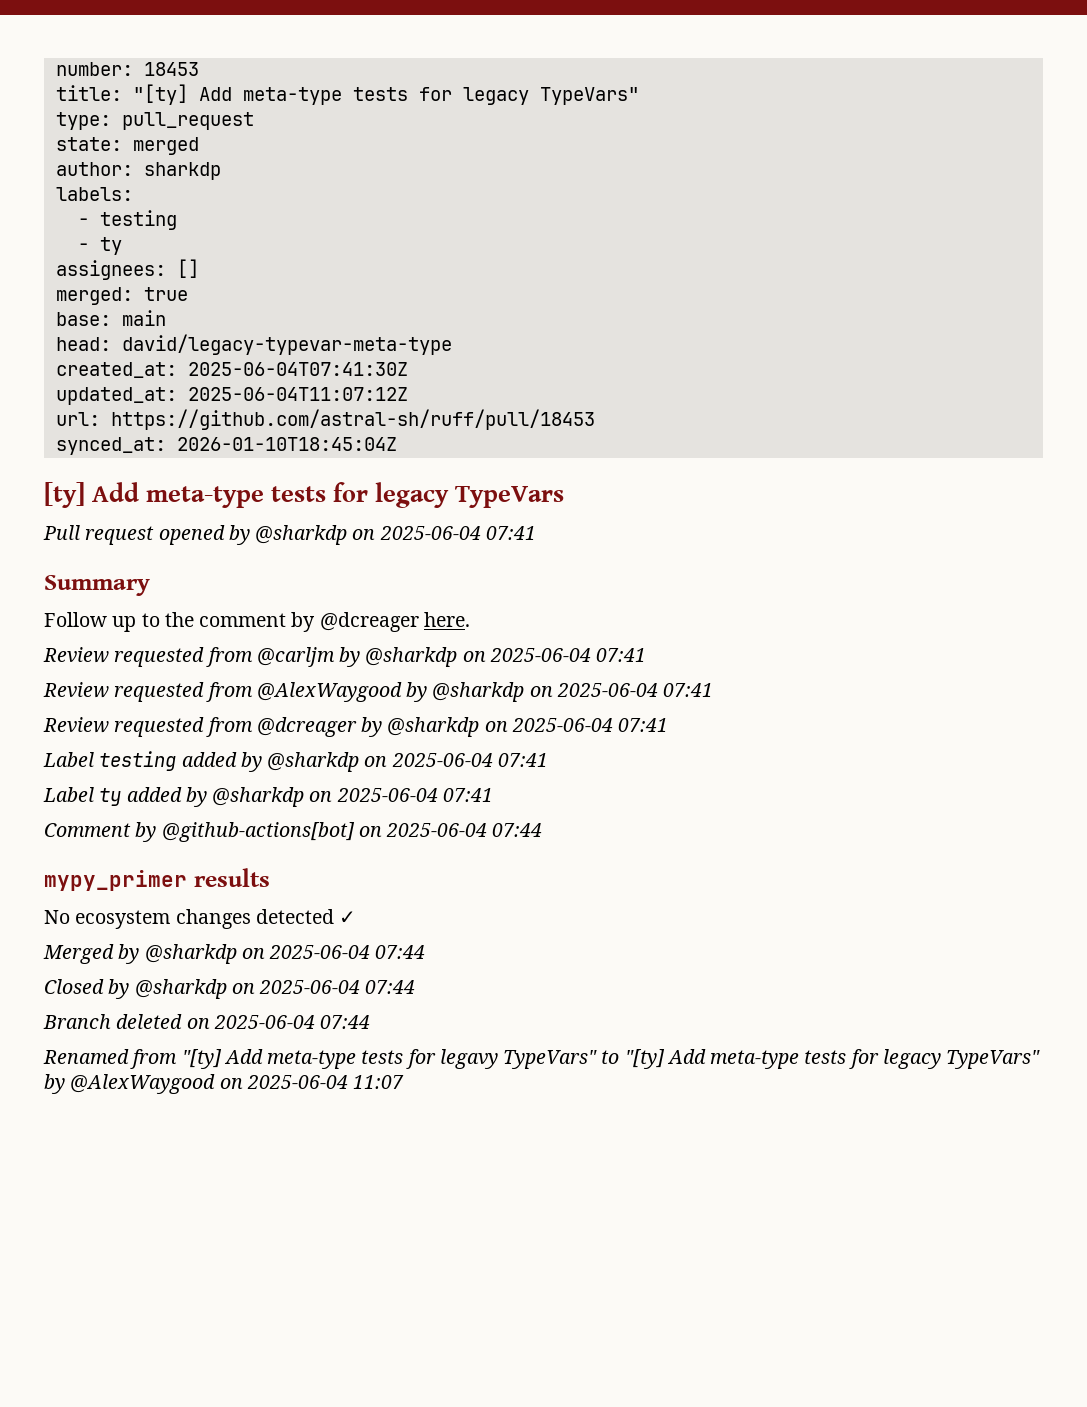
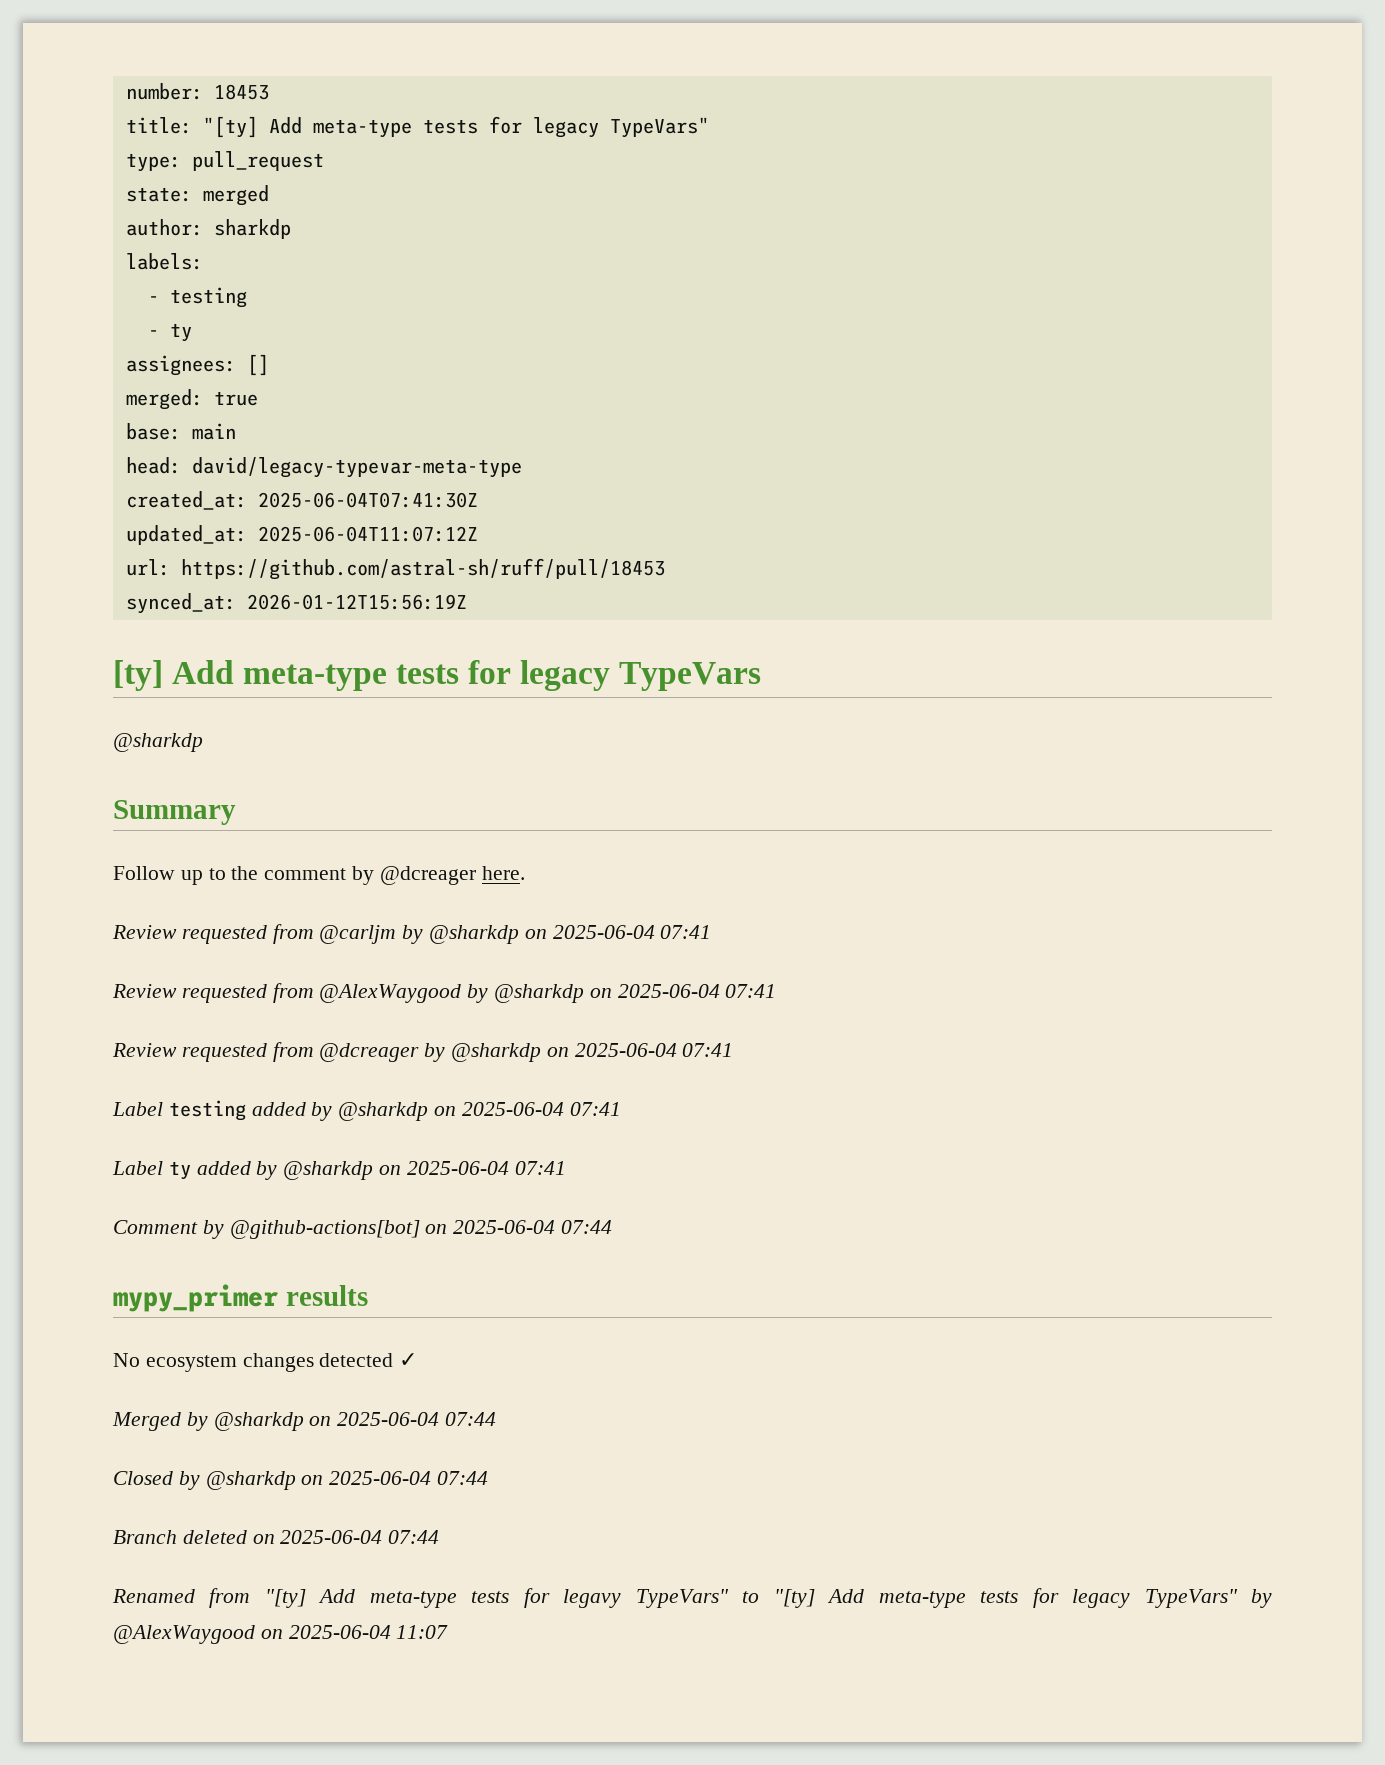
- synced_at: 2026-01-10T18:45:04Z
+ synced_at: 2026-01-12T15:56:19Z
  [ty] Add meta-type tests for legacy TypeVars
- Pull request opened by @sharkdp on 2025-06-04 07:41
+ @sharkdp

